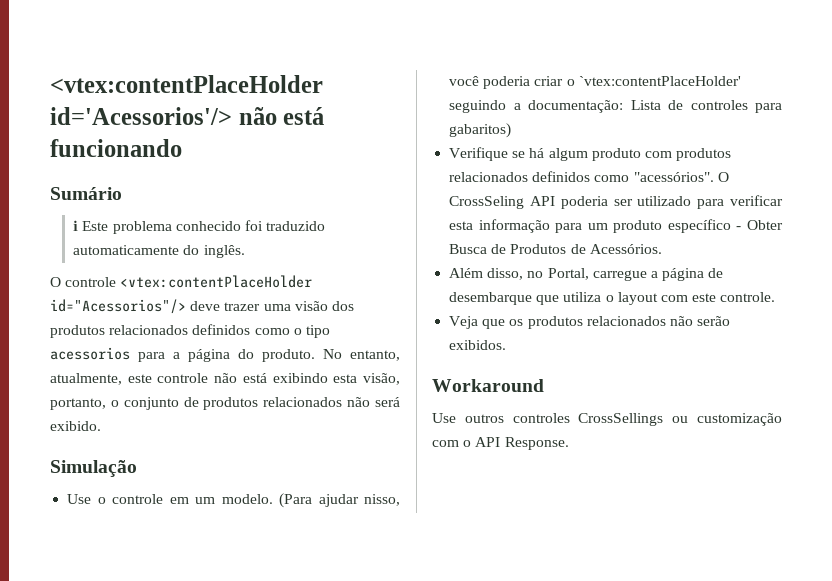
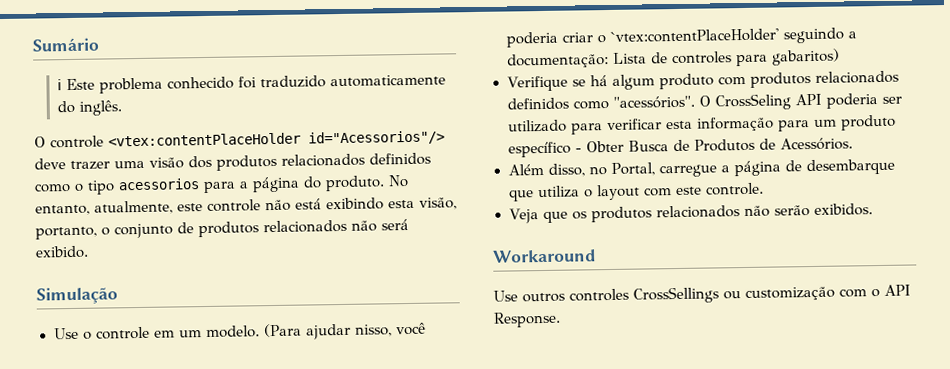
- <vtex:contentPlaceHolder id='Acessorios'/> não está funcionando

